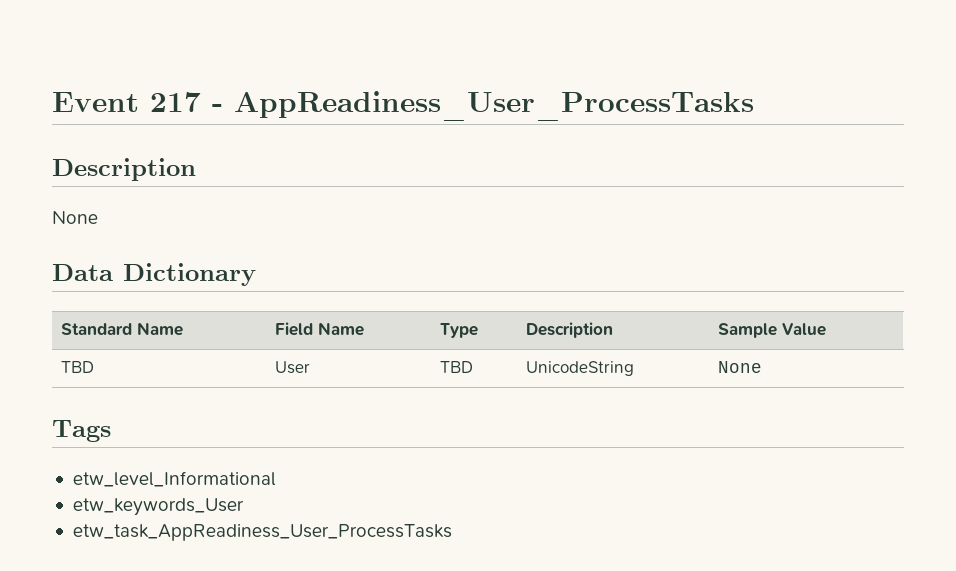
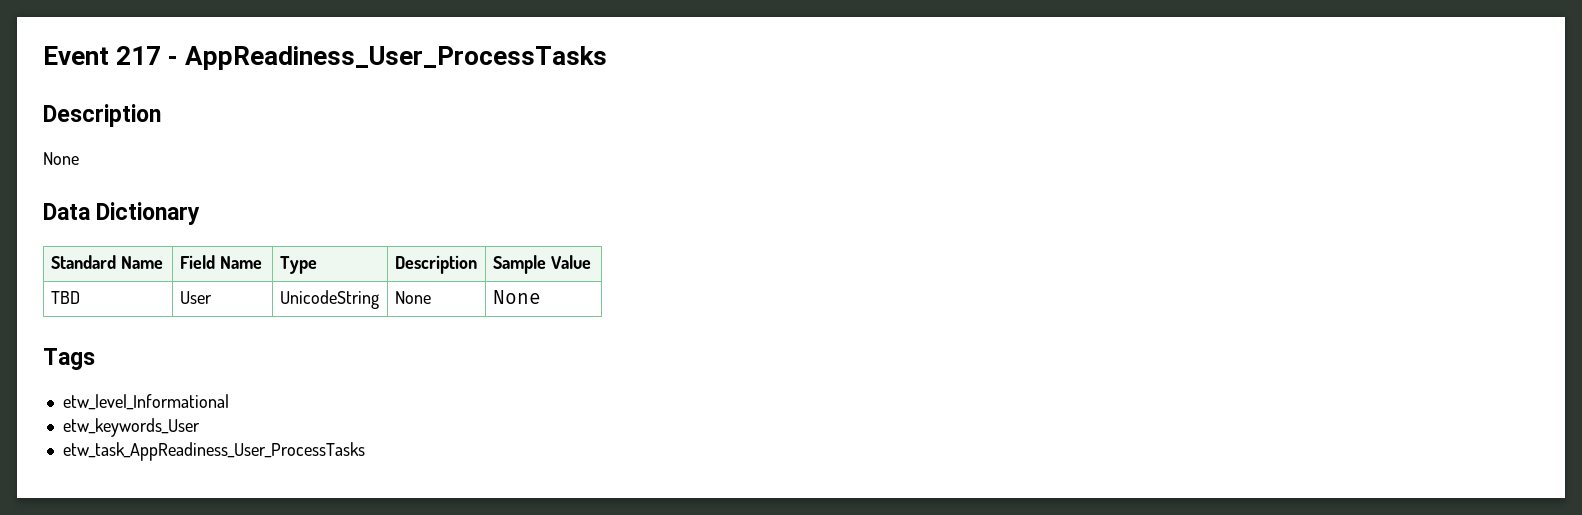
- TBD | User | TBD | UnicodeString | None
+ TBD | User | UnicodeString | None | None

